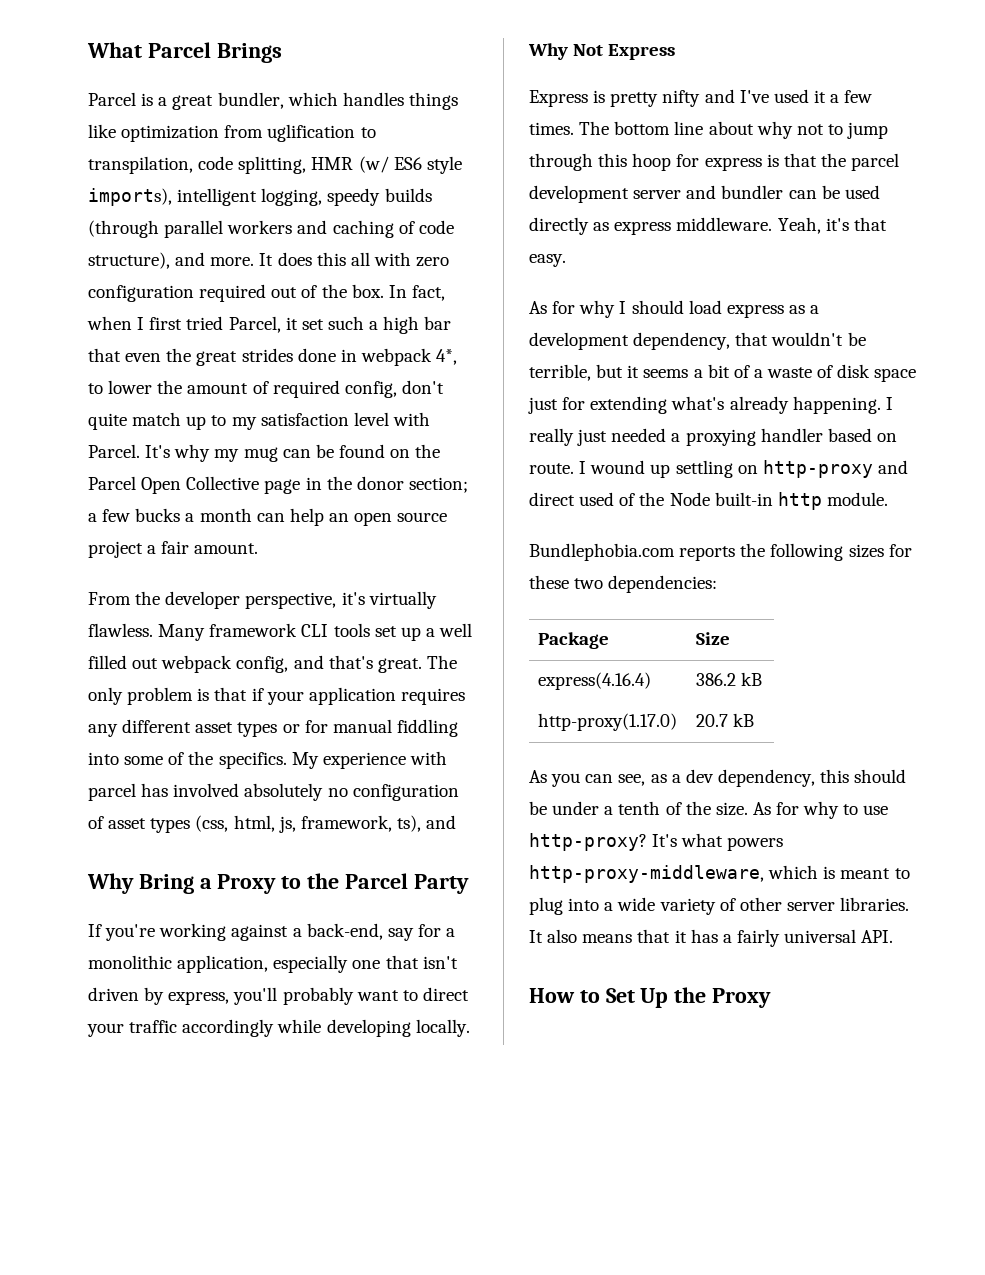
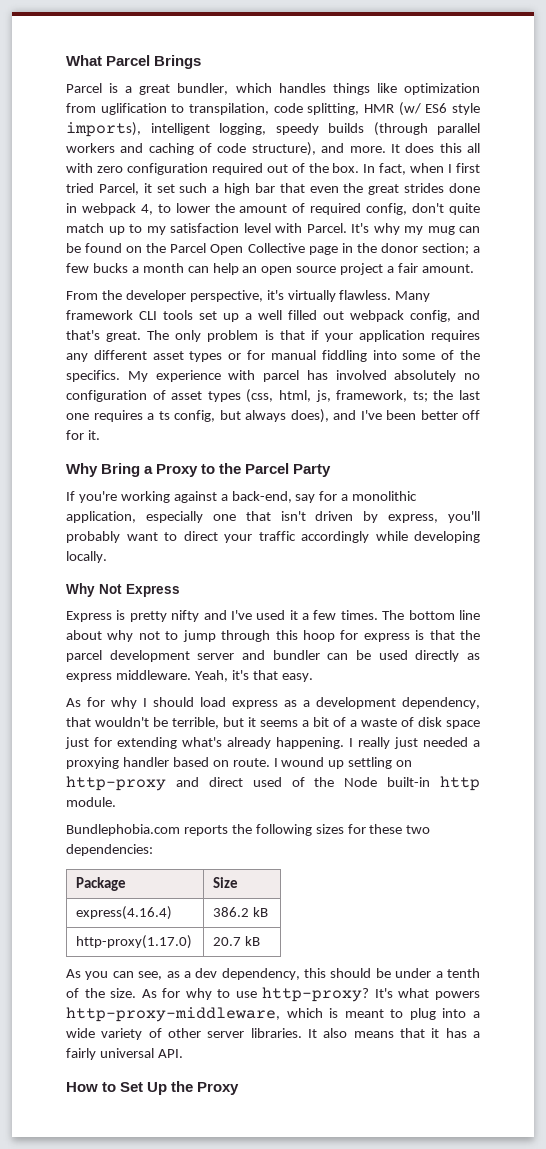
- In fact, when I first tried Parcel, it set such a high bar that even the great strides done in webpack 4*, to lower the amount of required config, don't quite match up to my satisfaction level with Parcel.
+ In fact, when I first tried Parcel, it set such a high bar that even the great strides done in webpack 4, to lower the amount of required config, don't quite match up to my satisfaction level with Parcel.
- My experience with parcel has involved absolutely no configuration of asset types (css, html, js, framework, ts), and
+ My experience with parcel has involved absolutely no configuration of asset types (css, html, js, framework, ts; the last one requires a ts config, but always does), and I've been better off for it.

